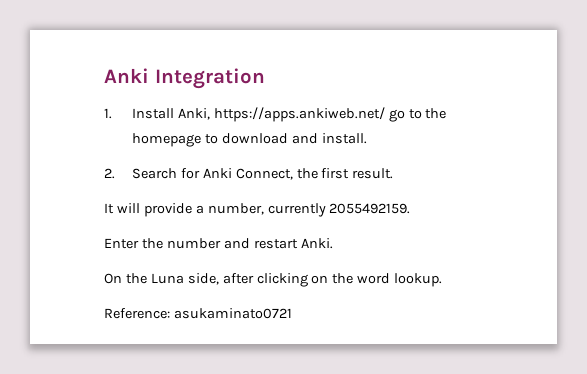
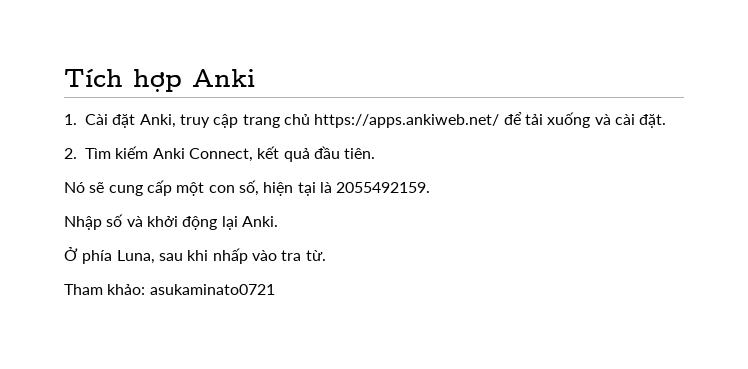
- Anki Integration
+ Tích hợp Anki
- 1. Install Anki, https://apps.ankiweb.net/ go to the homepage to download and install.
- 2. Search for Anki Connect, the first result.
- It will provide a number, currently 2055492159.
- Enter the number and restart Anki.
- On the Luna side, after clicking on the word lookup.
- Reference: asukaminato0721
+ 1. Cài đặt Anki, truy cập trang chủ https://apps.ankiweb.net/ để tải xuống và cài đặt.
+ 2. Tìm kiếm Anki Connect, kết quả đầu tiên.
+ Nó sẽ cung cấp một con số, hiện tại là 2055492159.
+ Nhập số và khởi động lại Anki.
+ Ở phía Luna, sau khi nhấp vào tra từ.
+ Tham khảo: asukaminato0721

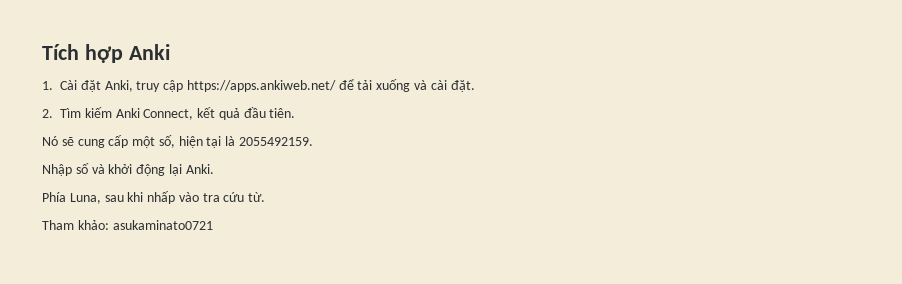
- 1. Cài đặt Anki, truy cập trang chủ https://apps.ankiweb.net/ để tải xuống và cài đặt.
+ 1. Cài đặt Anki, truy cập https://apps.ankiweb.net/ để tải xuống và cài đặt.
- Nó sẽ cung cấp một con số, hiện tại là 2055492159.
+ Nó sẽ cung cấp một số, hiện tại là 2055492159.
- Ở phía Luna, sau khi nhấp vào tra từ.
+ Phía Luna, sau khi nhấp vào tra cứu từ.

